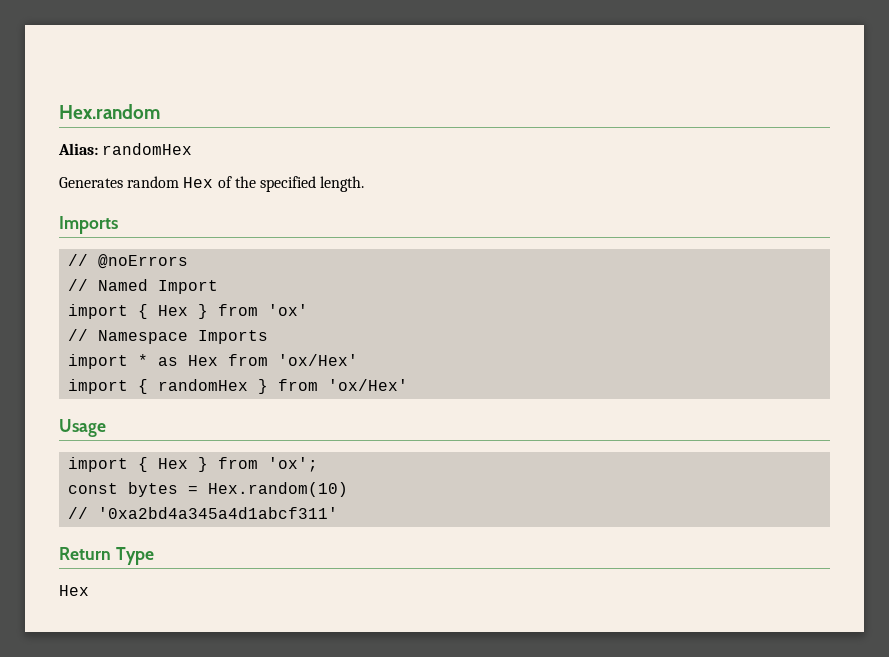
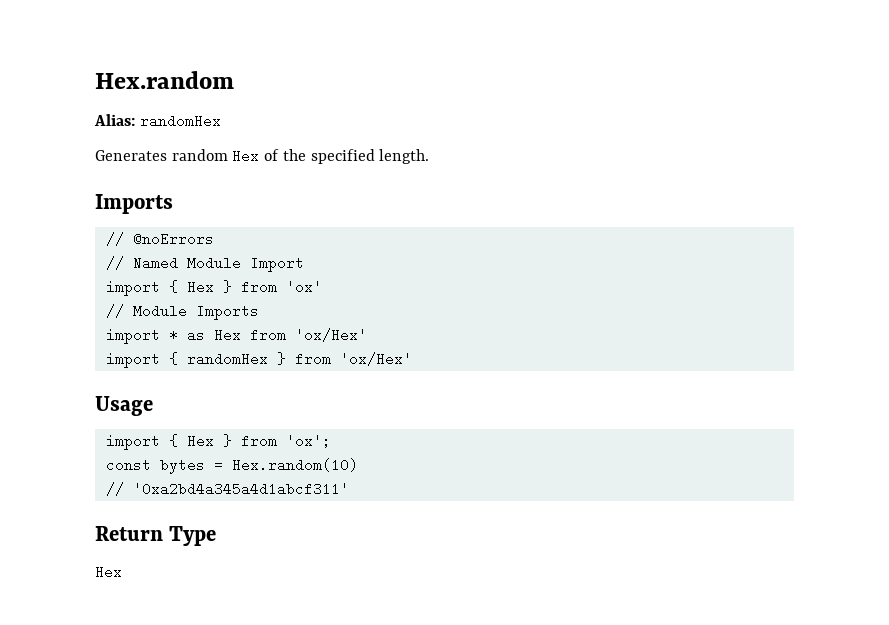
- // Named Import
+ // Named Module Import
- // Namespace Imports
+ // Module Imports

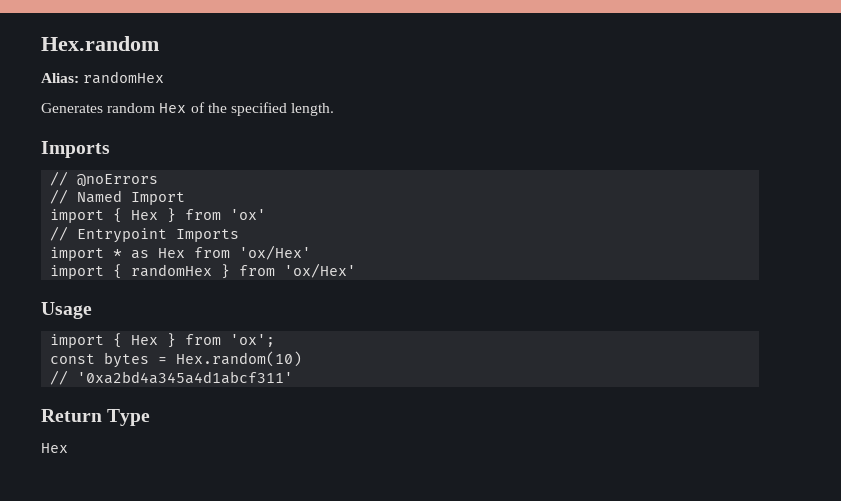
- // Named Module Import
+ // Named Import
- // Module Imports
+ // Entrypoint Imports

